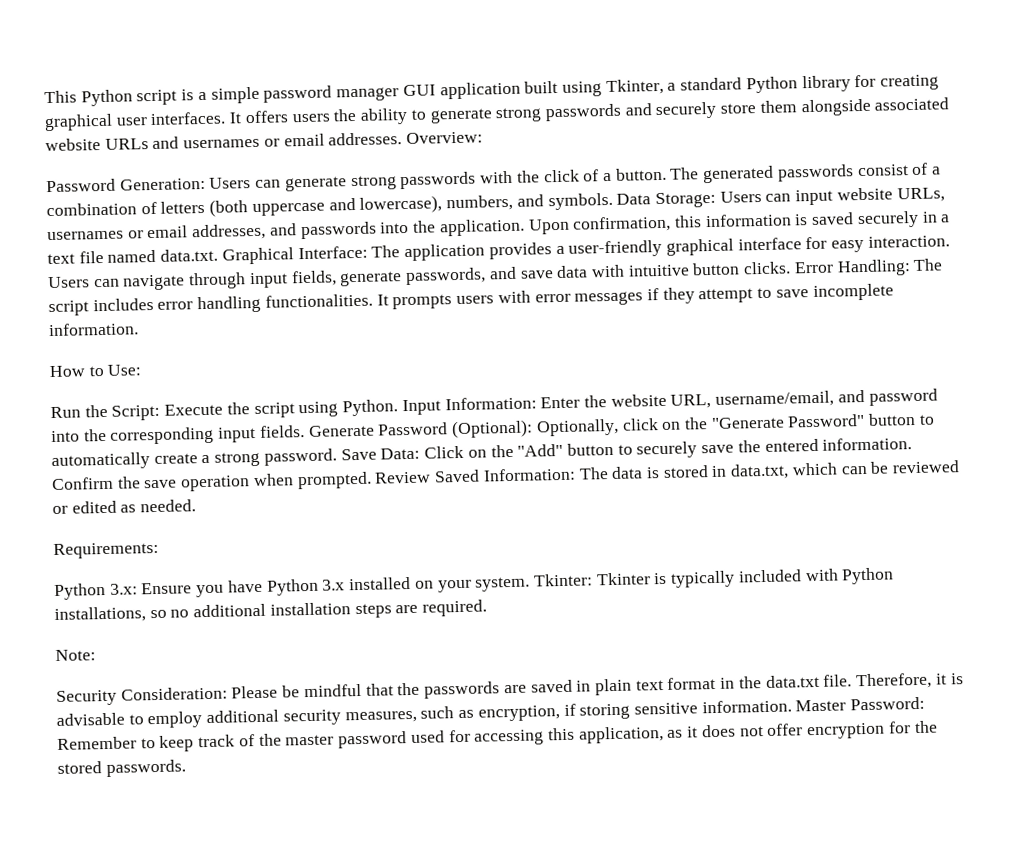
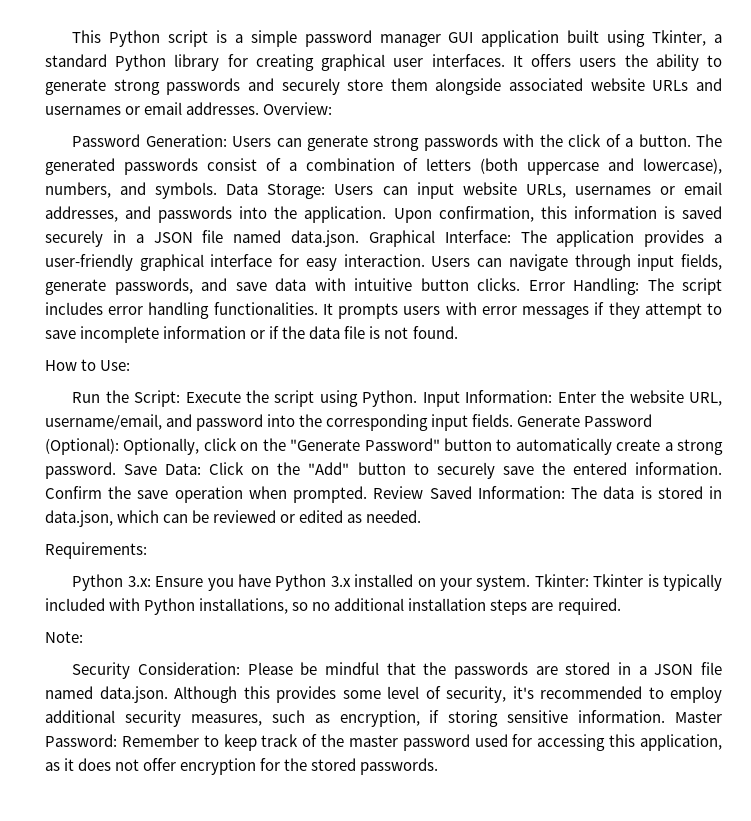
- Upon confirmation, this information is saved securely in a text file named data.txt. Graphical Interface: The application provides a user-friendly graphical interface for easy interaction.
+ Upon confirmation, this information is saved securely in a JSON file named data.json. Graphical Interface: The application provides a user-friendly graphical interface for easy interaction.
- It prompts users with error messages if they attempt to save incomplete information.
+ It prompts users with error messages if they attempt to save incomplete information or if the data file is not found.
- Review Saved Information: The data is stored in data.txt, which can be reviewed or edited as needed.
+ Review Saved Information: The data is stored in data.json, which can be reviewed or edited as needed.
- Security Consideration: Please be mindful that the passwords are saved in plain text format in the data.txt file. Therefore, it is advisable to employ additional security measures, such as encryption, if storing sensitive information.
+ Security Consideration: Please be mindful that the passwords are stored in a JSON file named data.json. Although this provides some level of security, it's recommended to employ additional security measures, such as encryption, if storing sensitive information.

